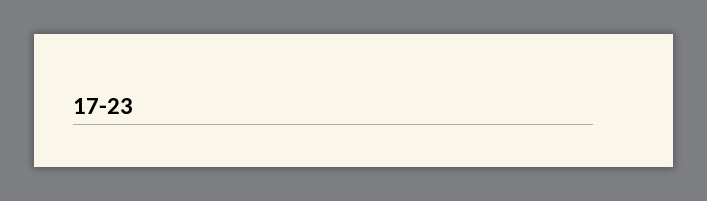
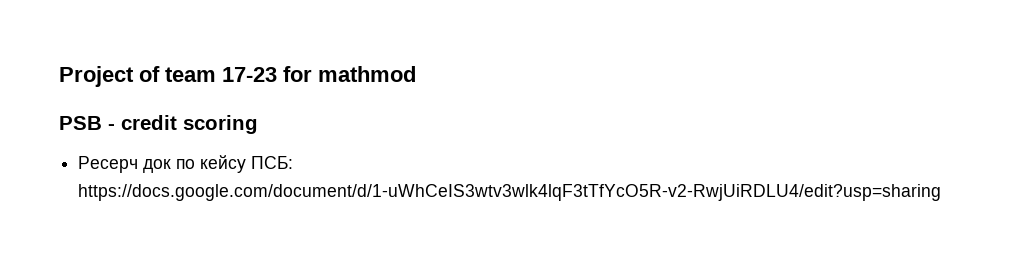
- 17-23
+ Project of team 17-23 for mathmod
+ PSB - credit scoring
+ Ресерч док по кейсу ПСБ: https://docs.google.com/document/d/1-uWhCeIS3wtv3wlk4lqF3tTfYcO5R-v2-RwjUiRDLU4/edit?usp=sharing

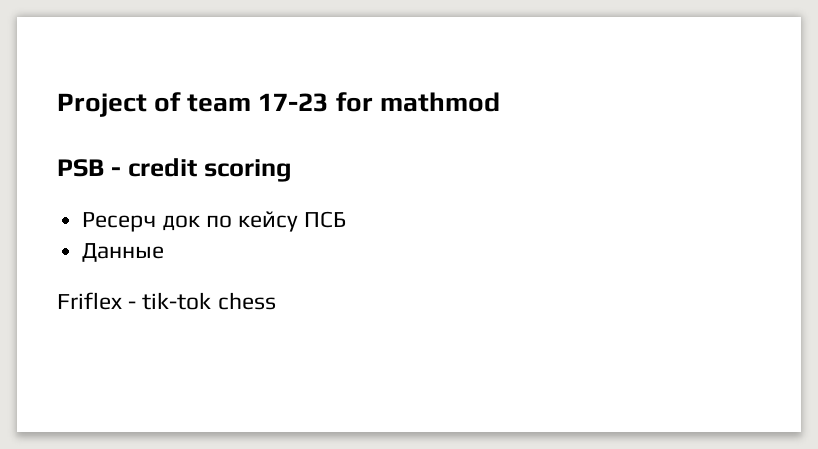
- Ресерч док по кейсу ПСБ: https://docs.google.com/document/d/1-uWhCeIS3wtv3wlk4lqF3tTfYcO5R-v2-RwjUiRDLU4/edit?usp=sharing
+ Ресерч док по кейсу ПСБ
+ Данные
+ Friflex - tik-tok chess

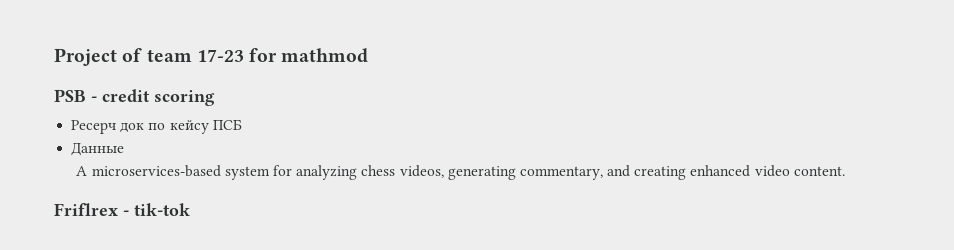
- Friflex - tik-tok chess
+ A microservices-based system for analyzing chess videos, generating commentary, and creating enhanced video content.
+ Friflrex - tik-tok

